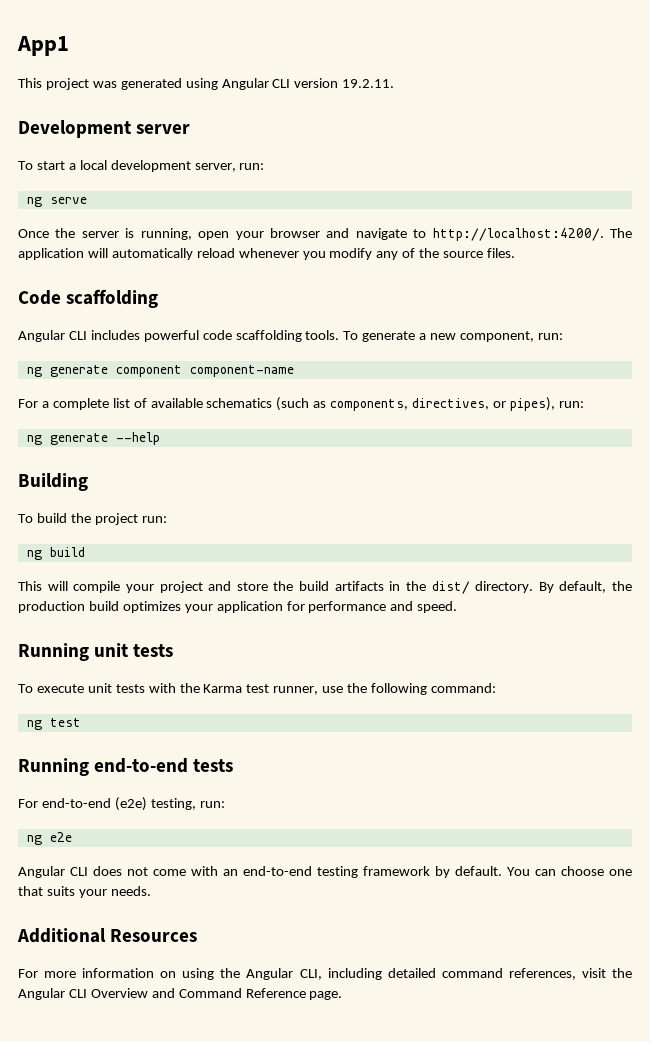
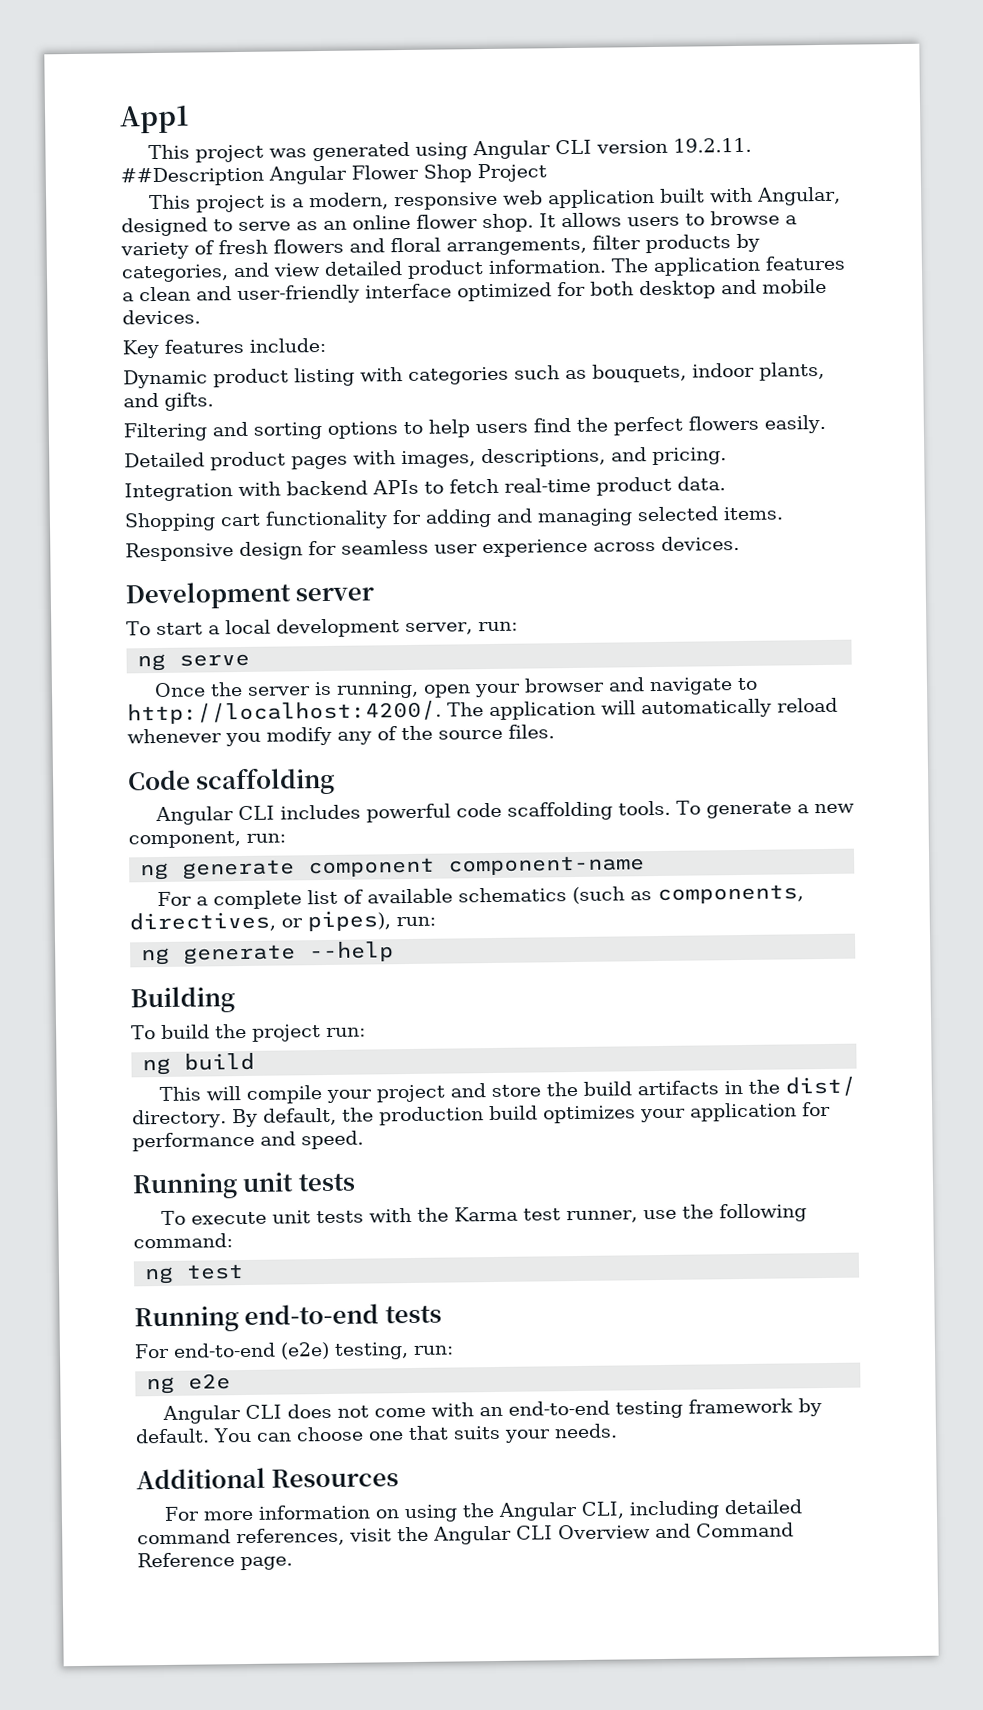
- This project was generated using Angular CLI version 19.2.11.
+ This project was generated using Angular CLI version 19.2.11. ##Description Angular Flower Shop Project
+ This project is a modern, responsive web application built with Angular, designed to serve as an online flower shop. It allows users to browse a variety of fresh flowers and floral arrangements, filter products by categories, and view detailed product information. The application features a clean and user-friendly interface optimized for both desktop and mobile devices.
+ Key features include:
+ Dynamic product listing with categories such as bouquets, indoor plants, and gifts.
+ Filtering and sorting options to help users find the perfect flowers easily.
+ Detailed product pages with images, descriptions, and pricing.
+ Integration with backend APIs to fetch real-time product data.
+ Shopping cart functionality for adding and managing selected items.
+ Responsive design for seamless user experience across devices.

